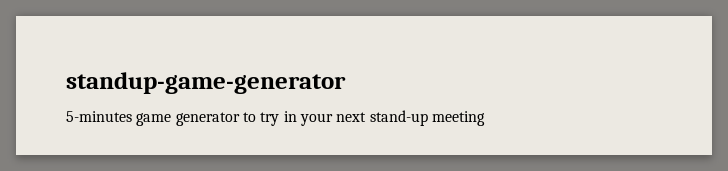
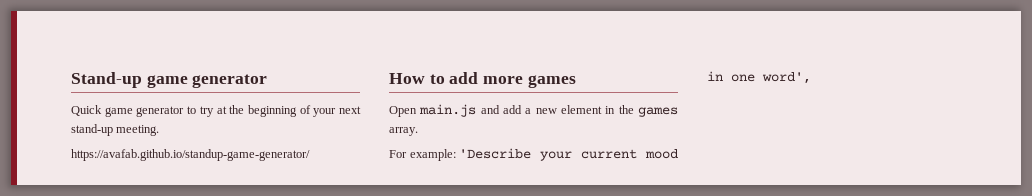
- standup-game-generator
- 5-minutes game generator to try in your next stand-up meeting
+ Stand-up game generator
+ Quick game generator to try at the beginning of your next stand-up meeting.
+ https://avafab.github.io/standup-game-generator/
+ How to add more games
+ Open main.js and add a new element in the games array.
+ For example: 'Describe your current mood in one word',

